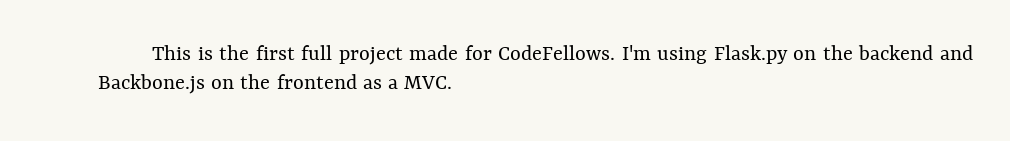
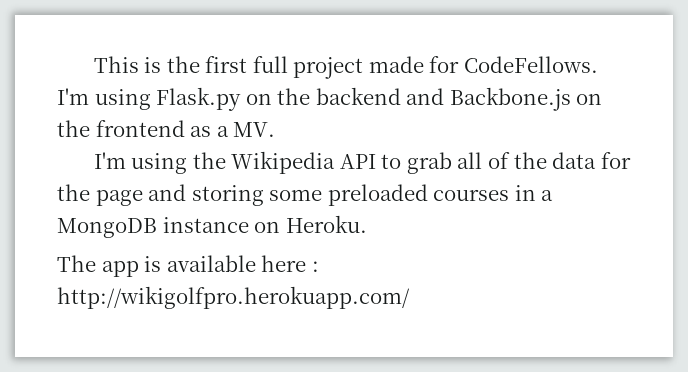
- I'm using Flask.py on the backend and Backbone.js on the frontend as a MVC.
+ I'm using Flask.py on the backend and Backbone.js on the frontend as a MV.
+ I'm using the Wikipedia API to grab all of the data for the page and storing some preloaded courses in a MongoDB instance on Heroku.
+ The app is available here : http://wikigolfpro.herokuapp.com/

